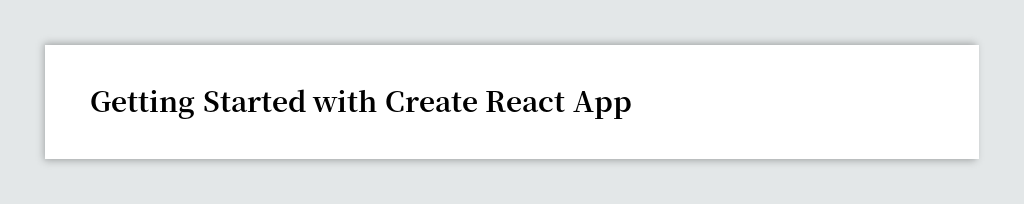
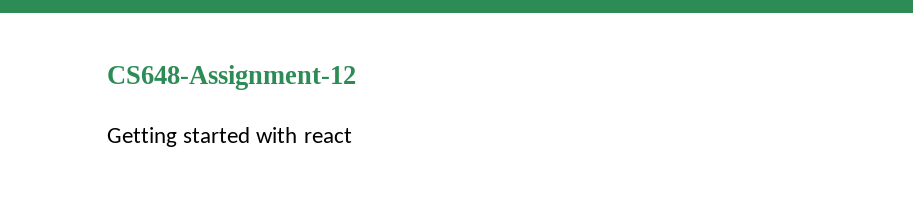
- Getting Started with Create React App
+ CS648-Assignment-12
+ Getting started with react

